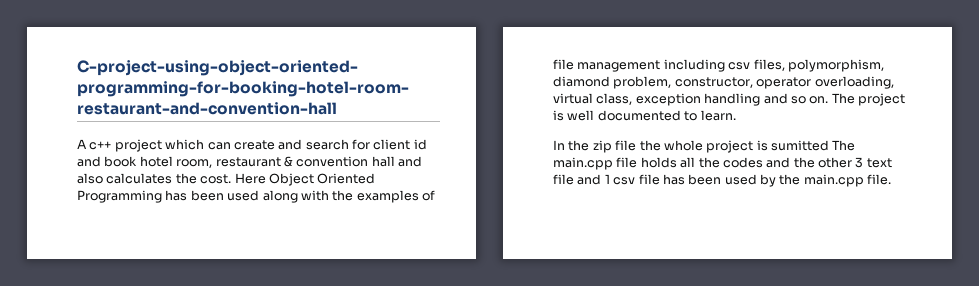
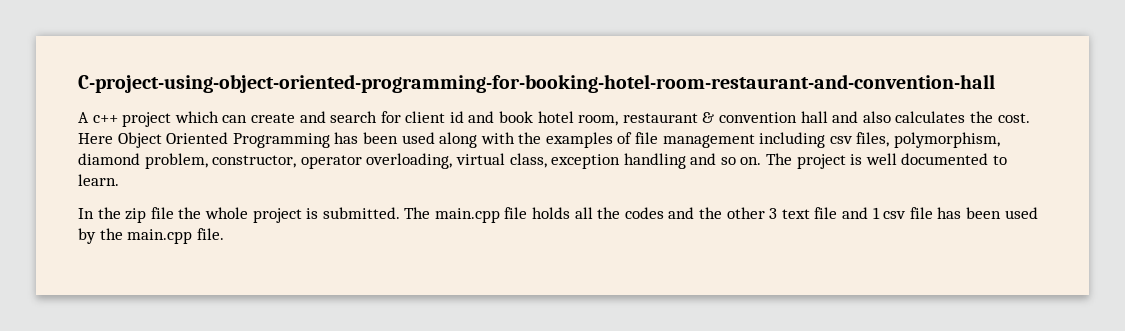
- In the zip file the whole project is sumitted The main.cpp file holds all the codes and the other 3 text file and 1 csv file has been used by the main.cpp file.
+ In the zip file the whole project is submitted. The main.cpp file holds all the codes and the other 3 text file and 1 csv file has been used by the main.cpp file.

